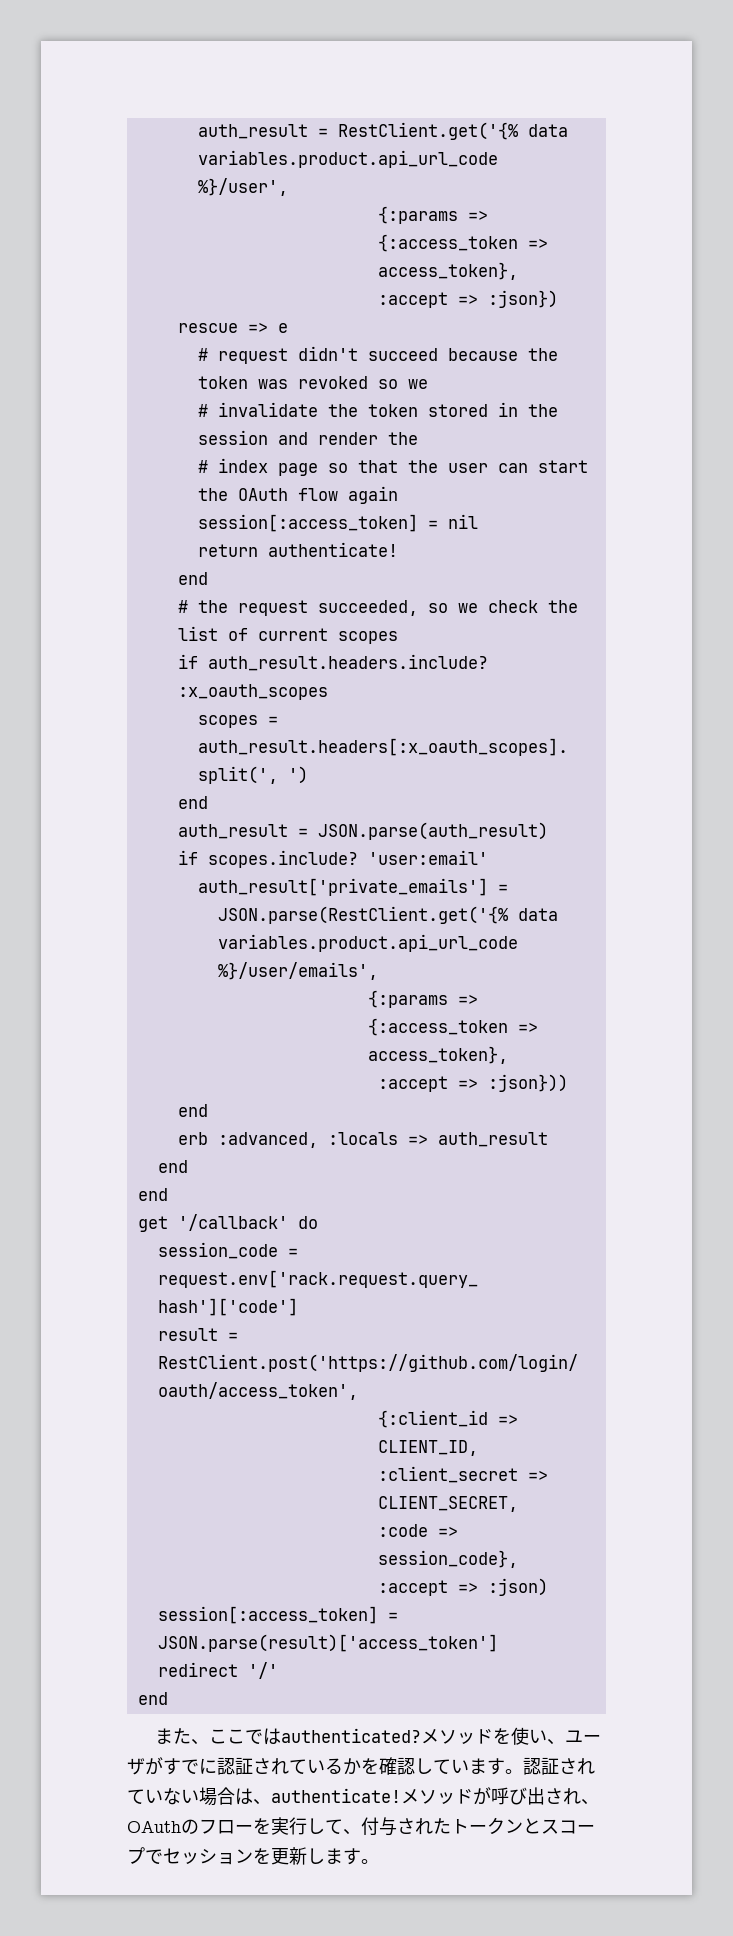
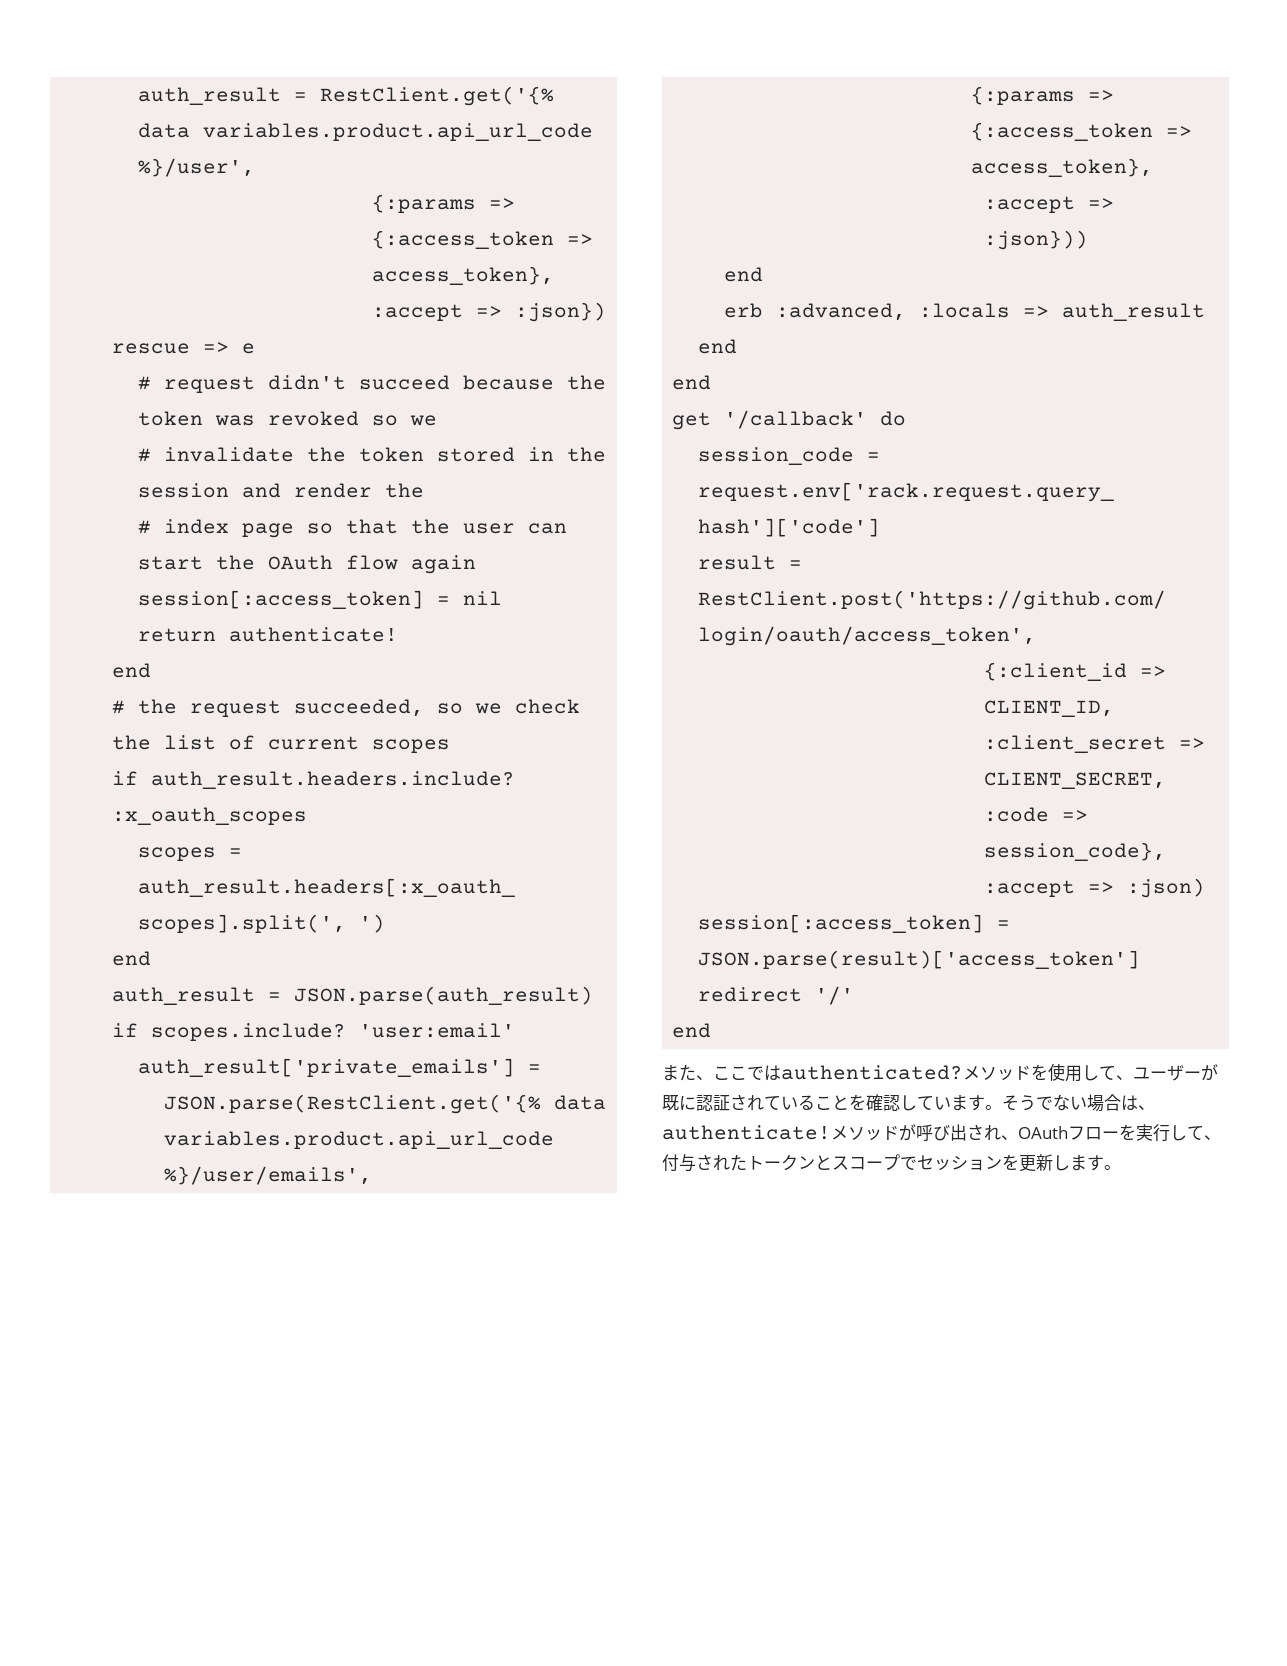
- メソッドを使い、ユーザがすでに認証されているかを確認しています。
+ メソッドを使用して、ユーザーが既に認証されていることを確認しています。
- 認証されていない場合は、authenticate!
+ そうでない場合は、authenticate!
- メソッドが呼び出され、OAuthのフローを実行して、付与されたトークンとスコープでセッションを更新します。
+ メソッドが呼び出され、OAuthフローを実行して、付与されたトークンとスコープでセッションを更新します。

